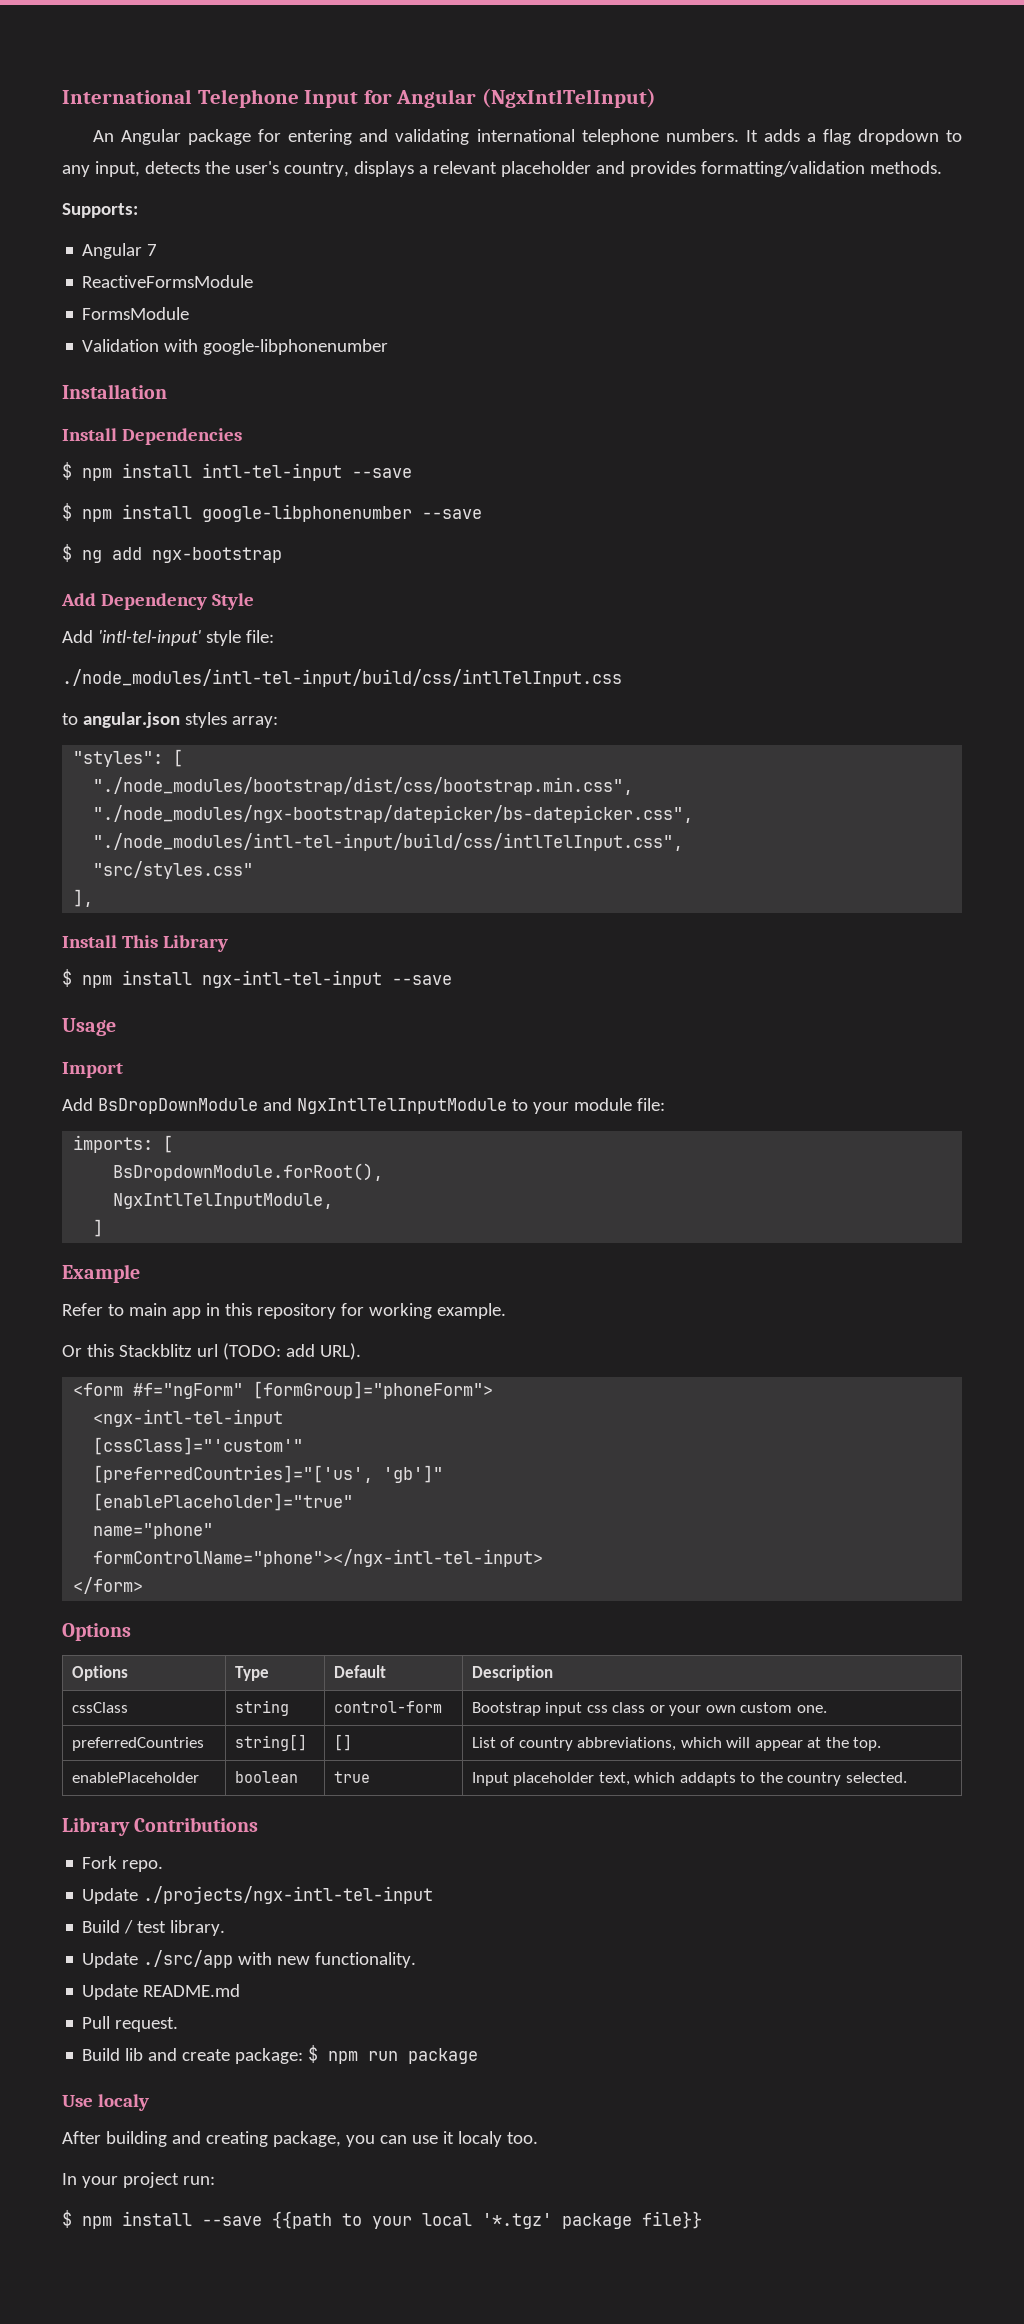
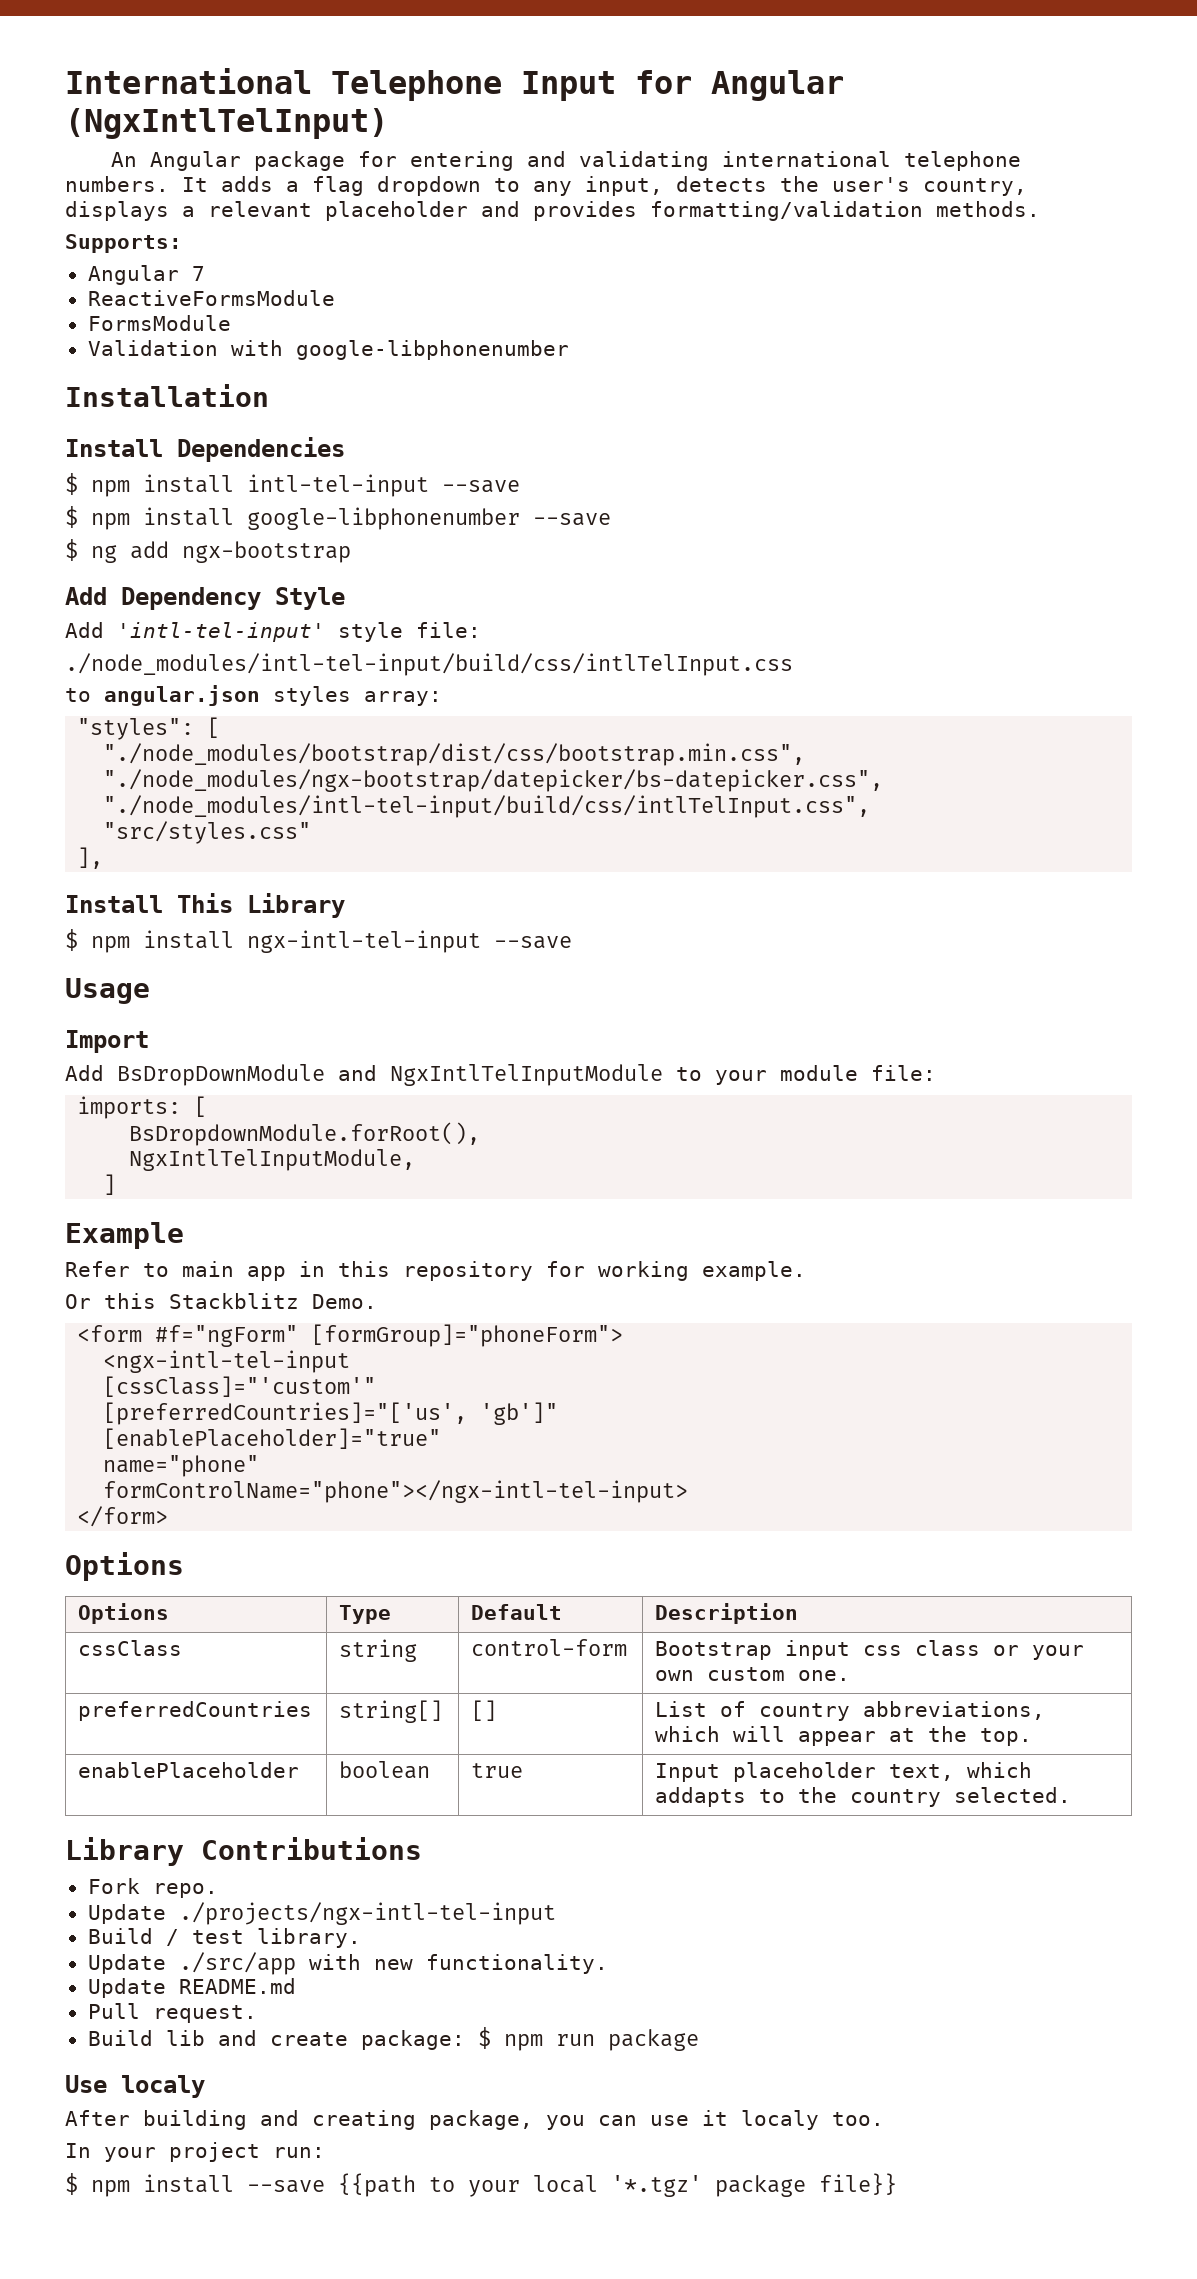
- Or this Stackblitz url (TODO: add URL).
+ Or this Stackblitz Demo.

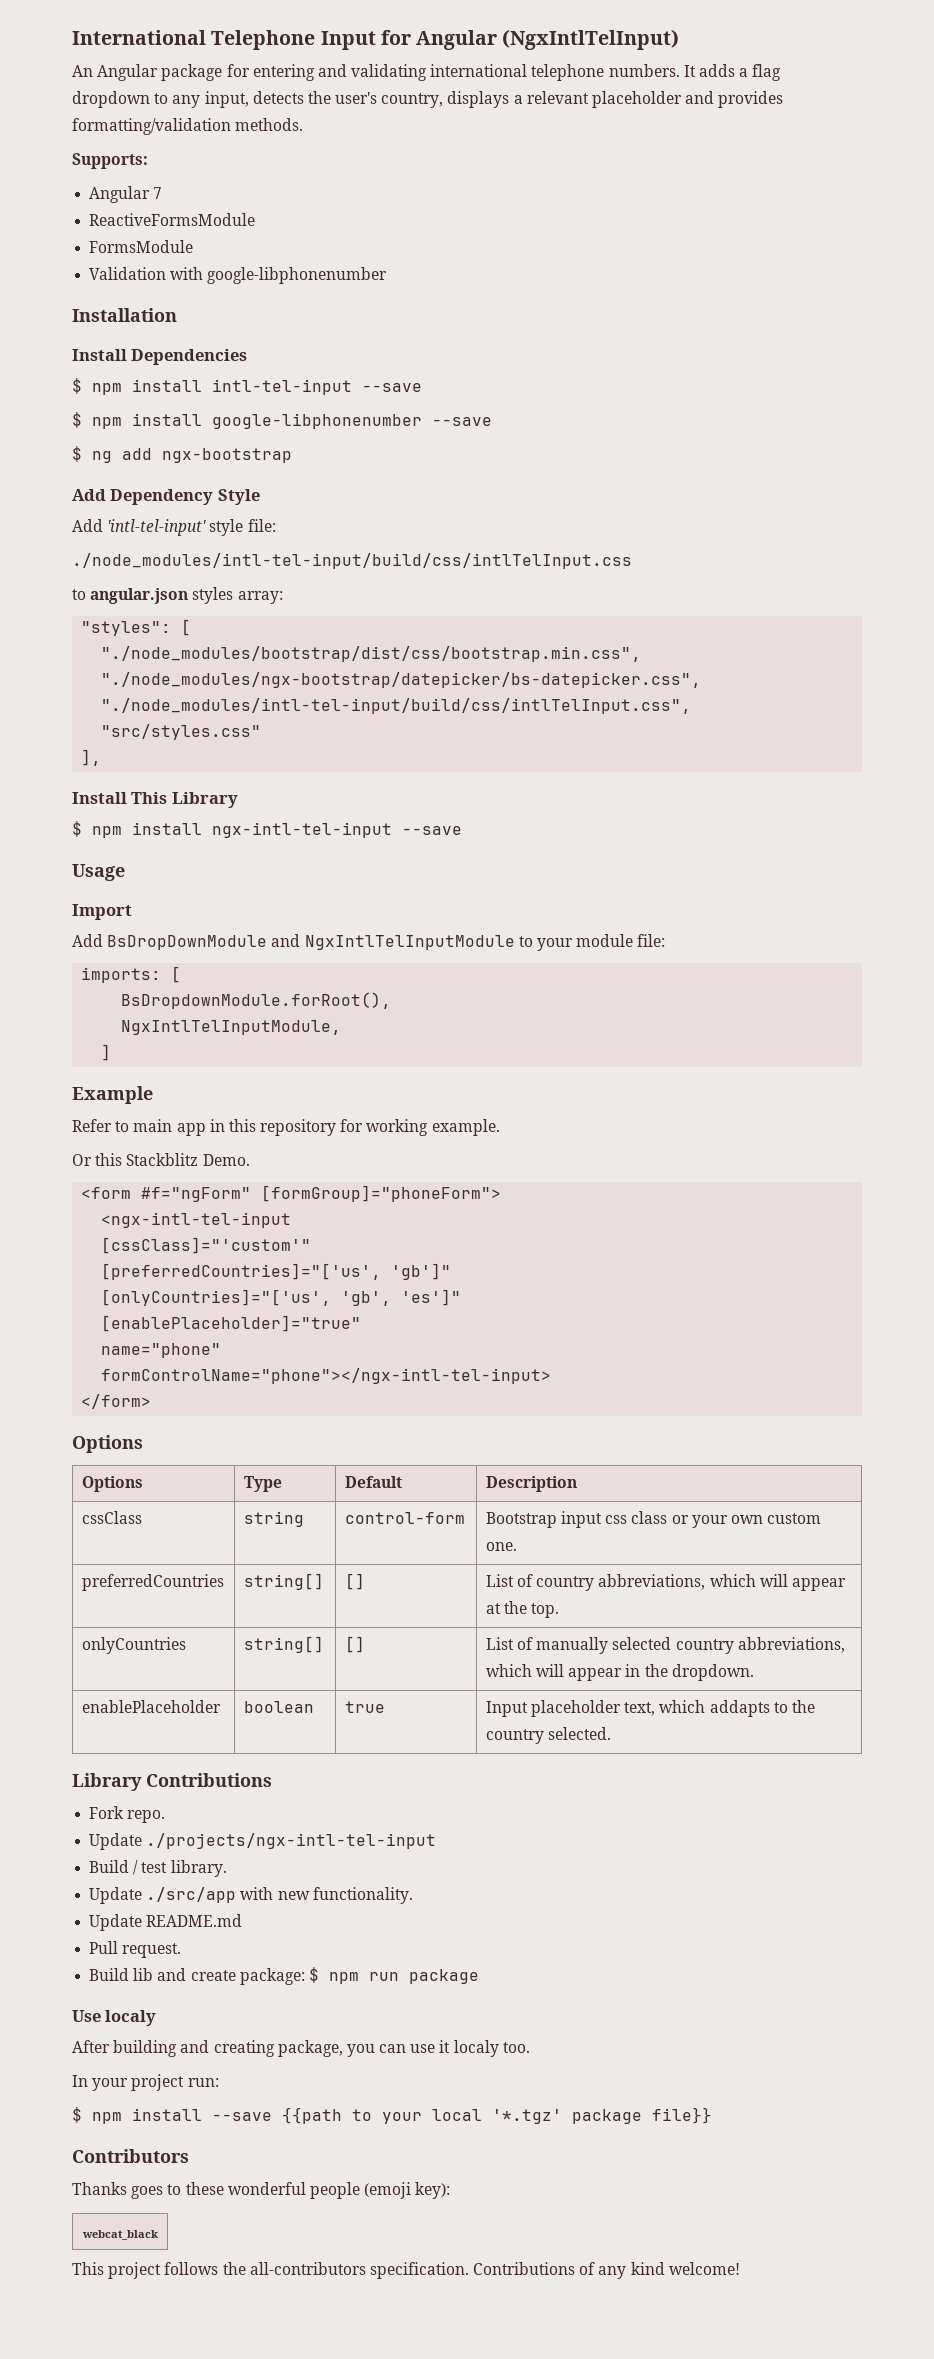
+ [onlyCountries]="['us', 'gb', 'es']"
+ onlyCountries | string[] | [] | List of manually selected country abbreviations, which will appear in the dropdown.
+ Contributors
+ Thanks goes to these wonderful people (emoji key):
+ webcat_black
+ This project follows the all-contributors specification. Contributions of any kind welcome!

